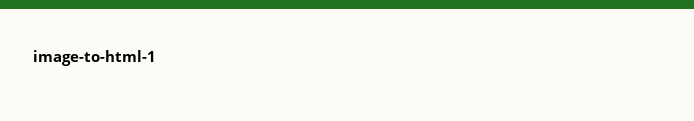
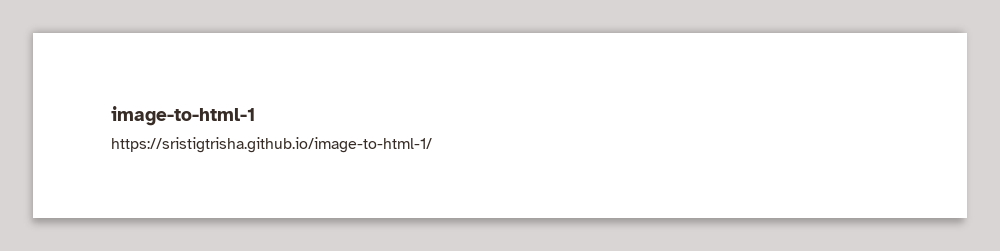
+ https://sristigtrisha.github.io/image-to-html-1/

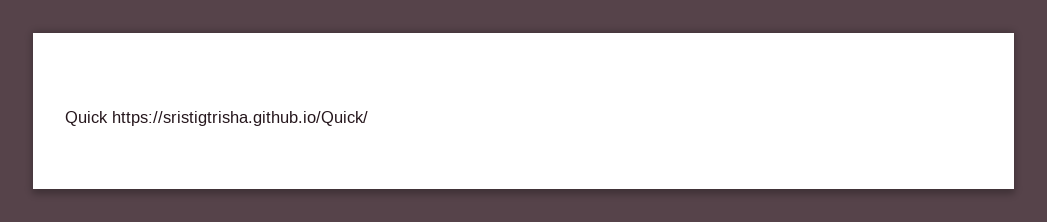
- image-to-html-1
- https://sristigtrisha.github.io/image-to-html-1/
+ Quick https://sristigtrisha.github.io/Quick/

